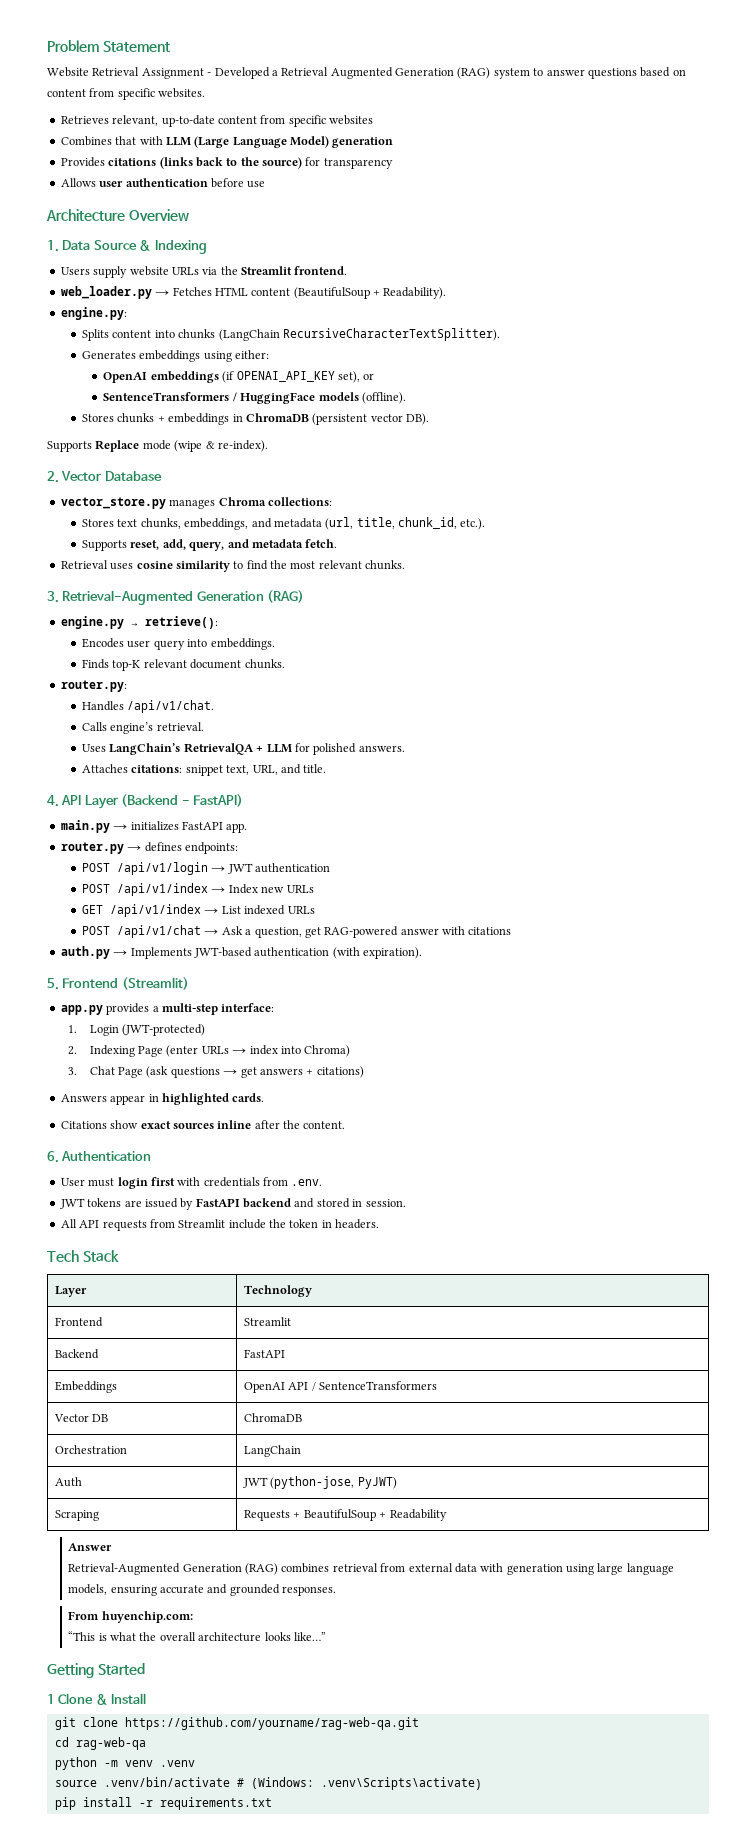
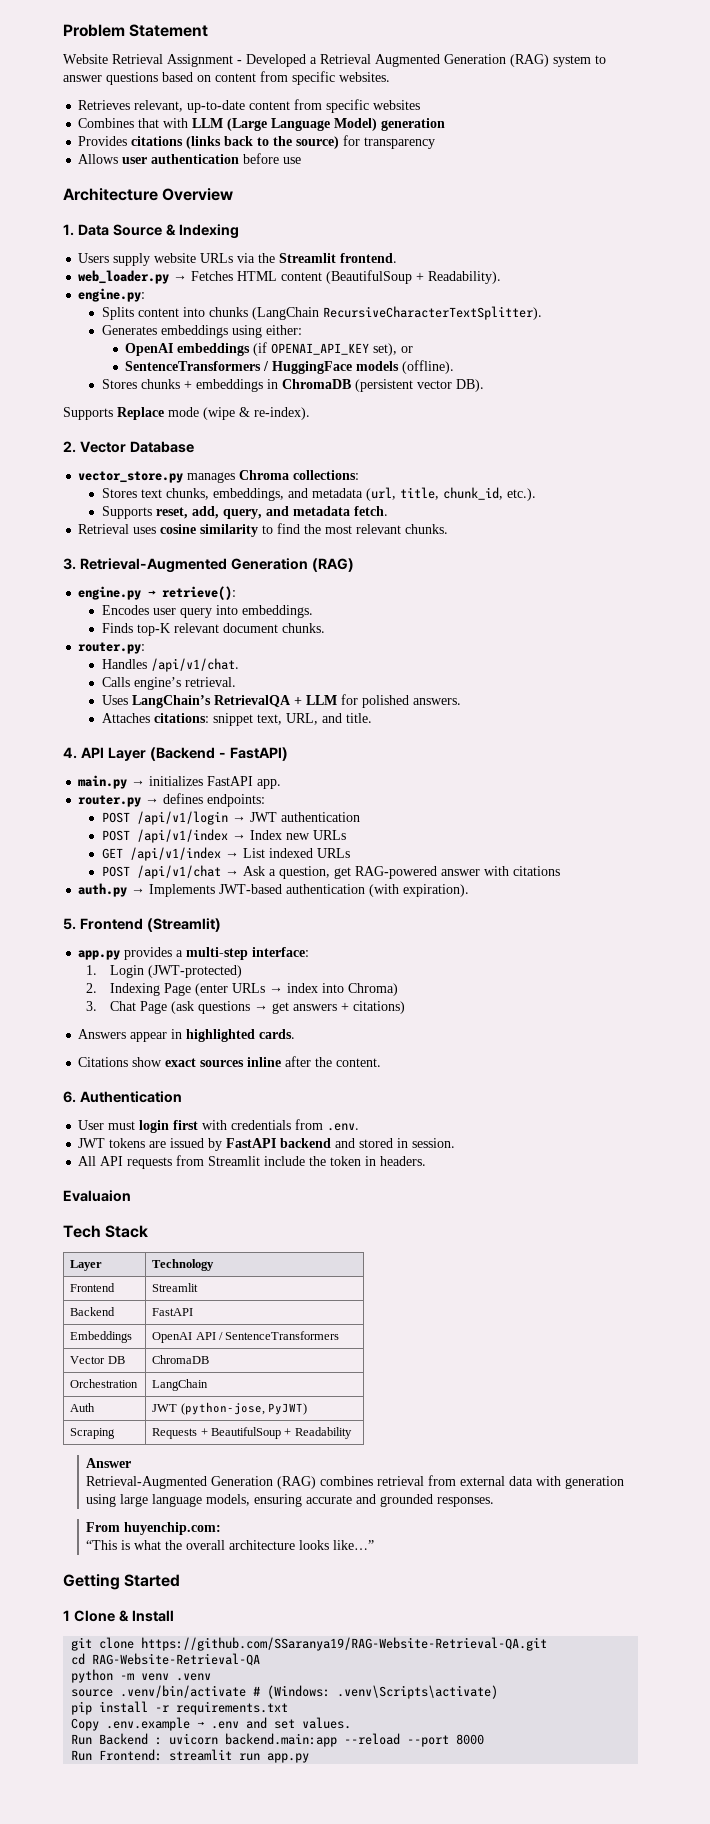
+ Evaluaion
- git clone https://github.com/yourname/rag-web-qa.git
+ git clone https://github.com/SSaranya19/RAG-Website-Retrieval-QA.git
- cd rag-web-qa
+ cd RAG-Website-Retrieval-QA
+ Copy .env.example → .env and set values.
+ Run Backend : uvicorn backend.main:app --reload --port 8000
+ Run Frontend: streamlit run app.py

